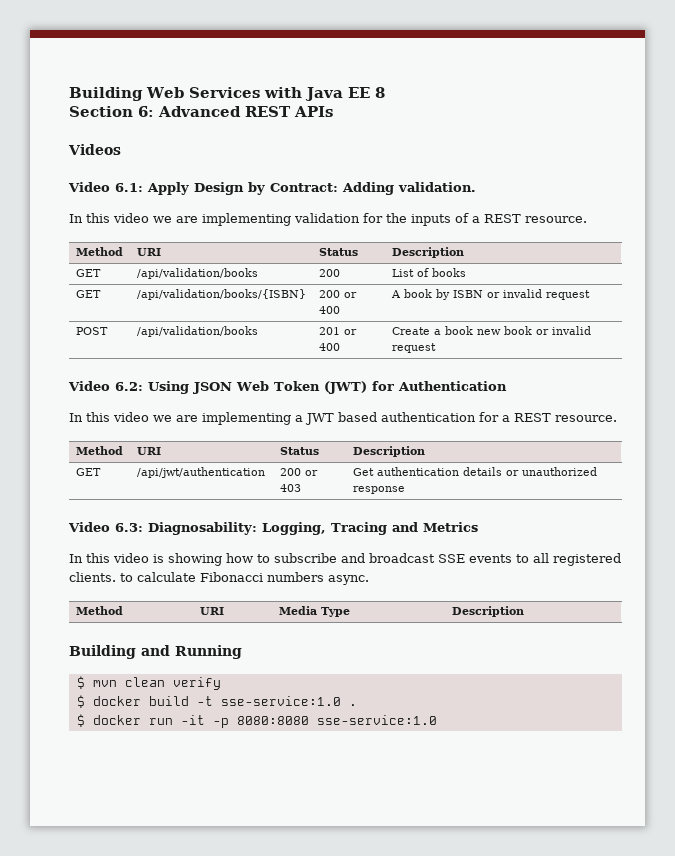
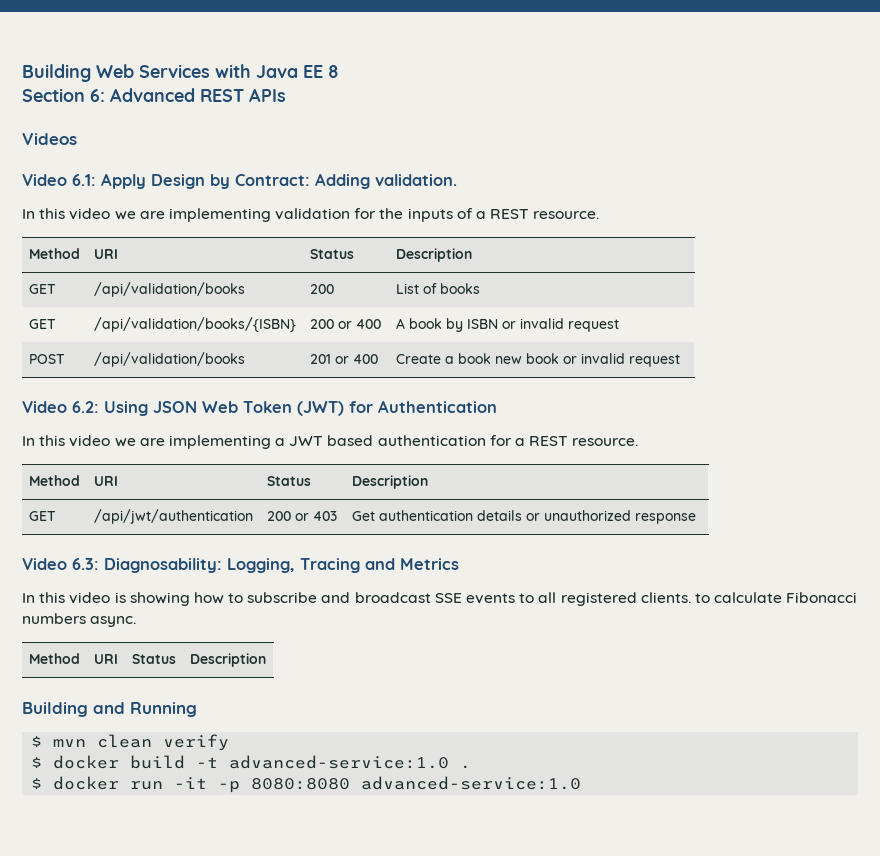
  In this video is showing how to subscribe and broadcast SSE events to all registered clients. to calculate Fibonacci numbers async.
- Method | URI | Media Type | Description
+ Method | URI | Status | Description
- $ docker build -t sse-service:1.0 .
+ $ docker build -t advanced-service:1.0 .
- $ docker run -it -p 8080:8080 sse-service:1.0
+ $ docker run -it -p 8080:8080 advanced-service:1.0

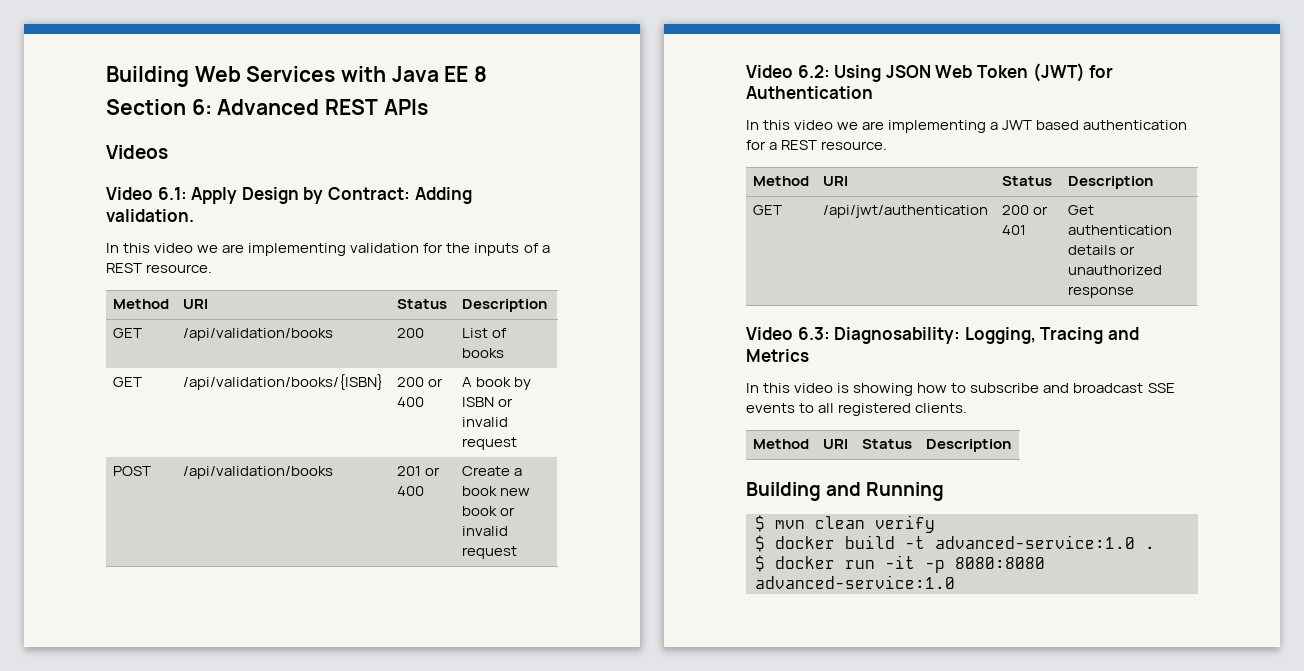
- GET | /api/jwt/authentication | 200 or 403 | Get authentication details or unauthorized response
+ GET | /api/jwt/authentication | 200 or 401 | Get authentication details or unauthorized response
- In this video is showing how to subscribe and broadcast SSE events to all registered clients. to calculate Fibonacci numbers async.
+ In this video is showing how to subscribe and broadcast SSE events to all registered clients.

